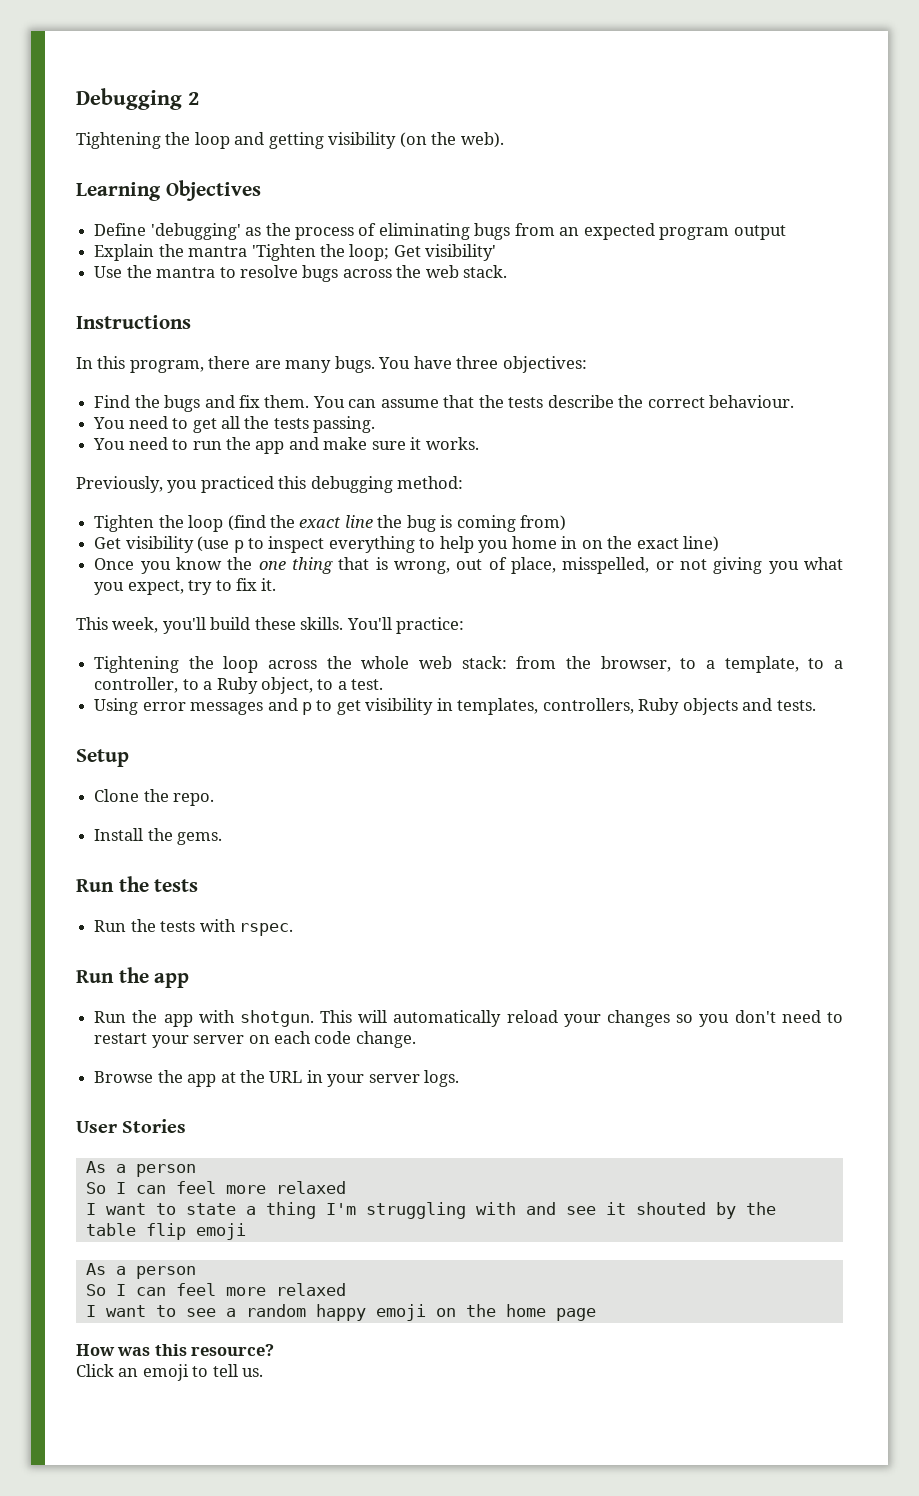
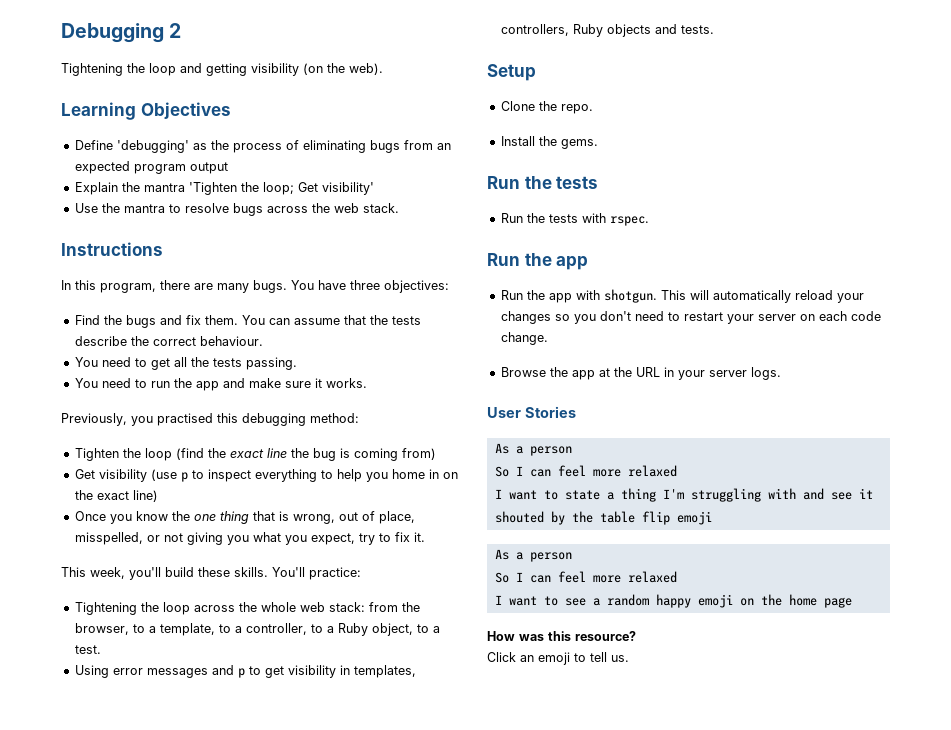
- Previously, you practiced this debugging method:
+ Previously, you practised this debugging method:

